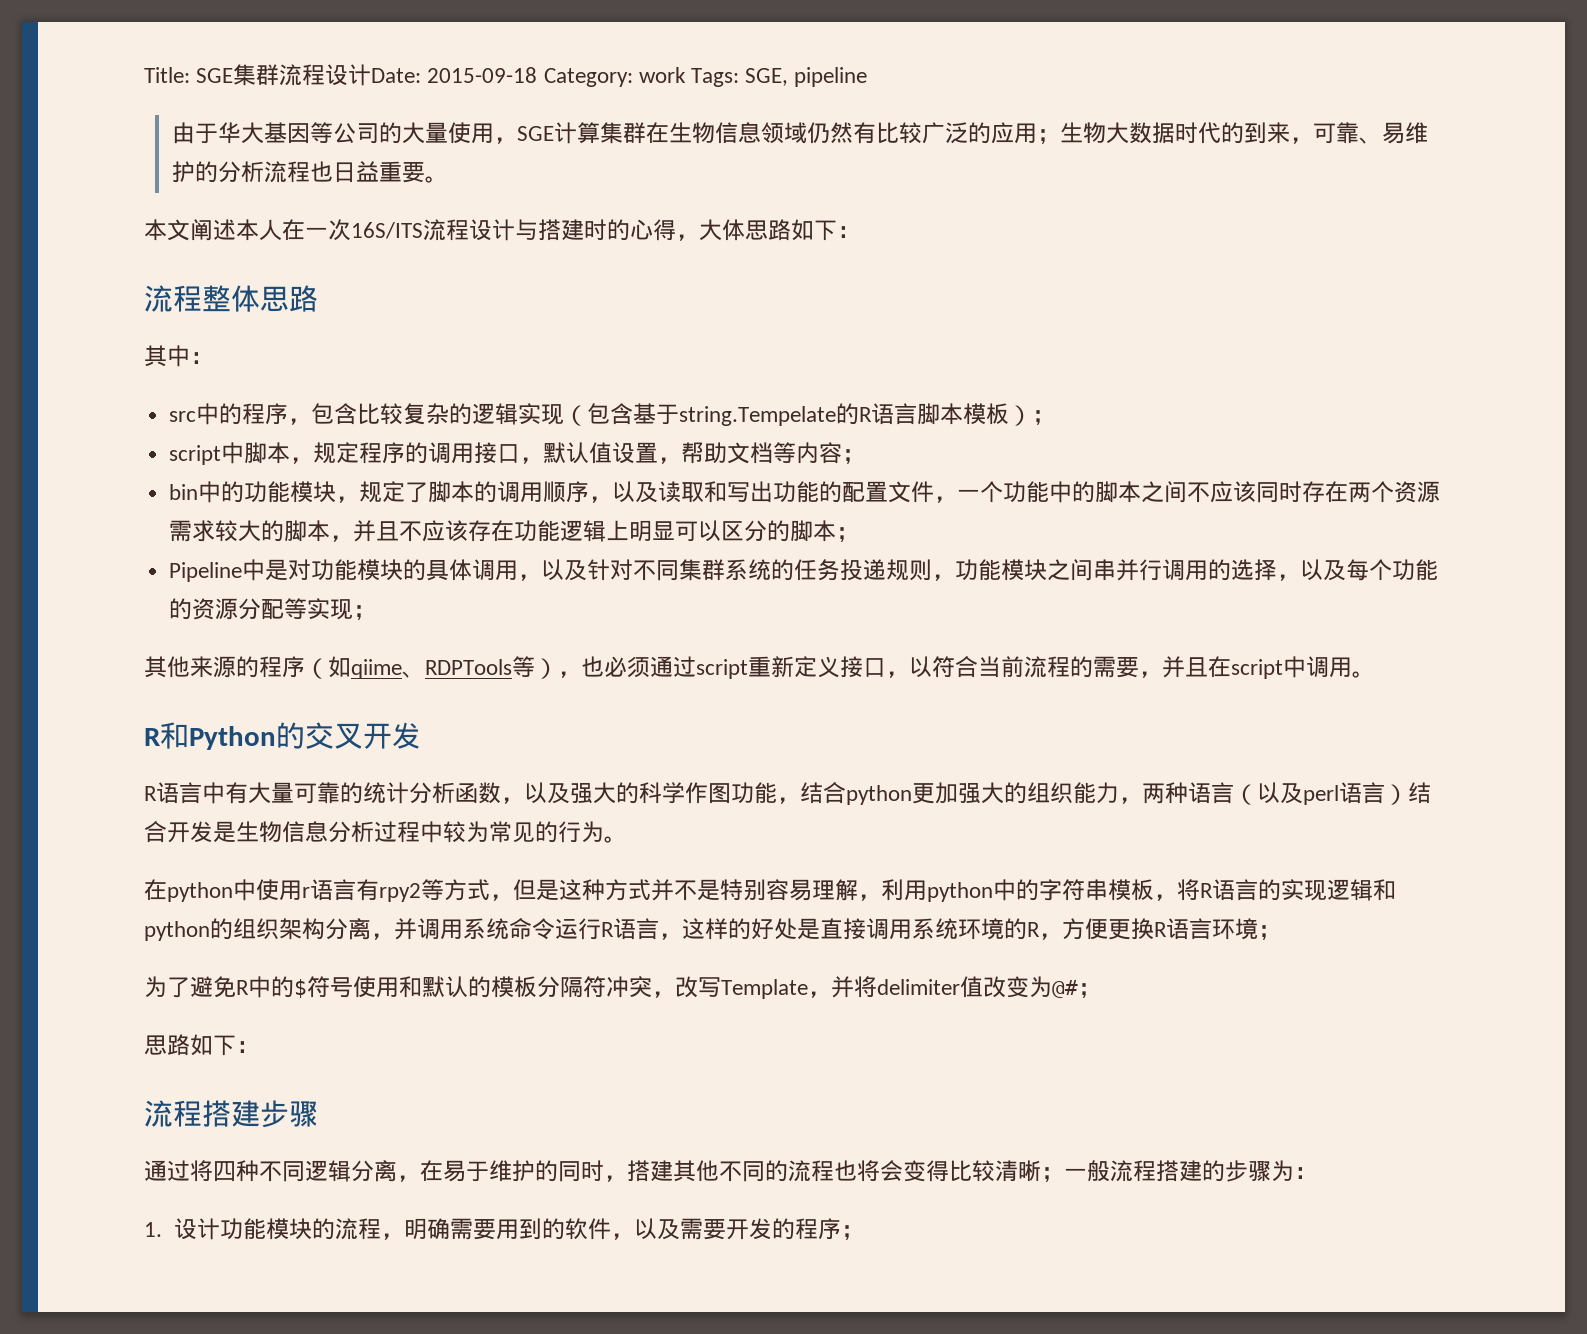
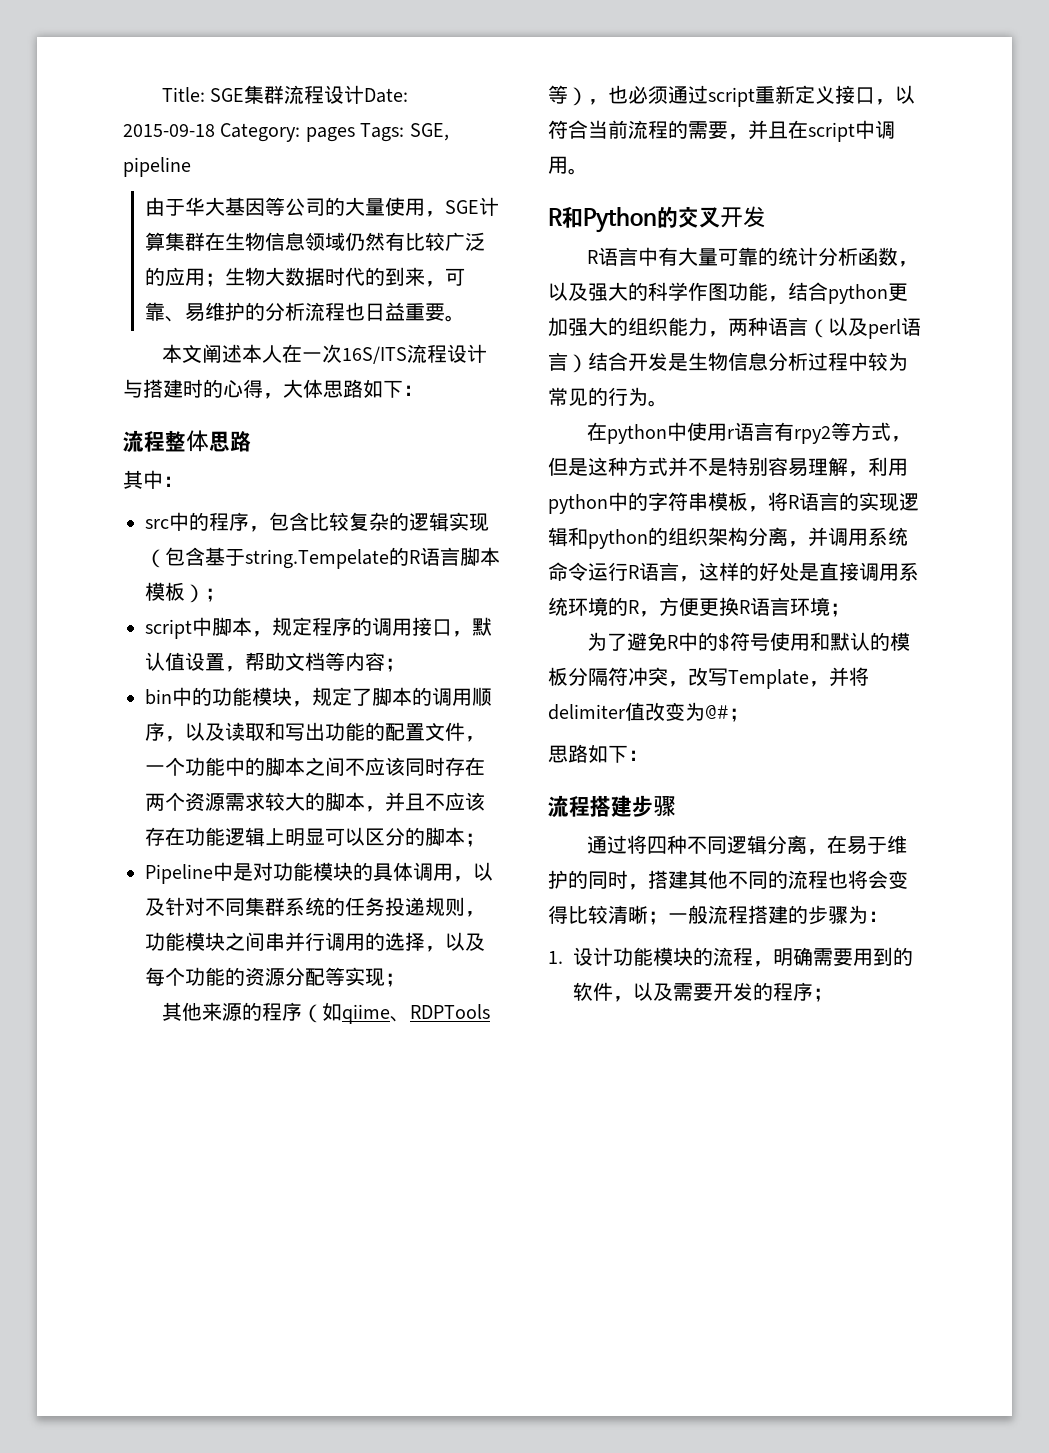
- Title: SGE集群流程设计Date: 2015-09-18 Category: work Tags: SGE, pipeline
+ Title: SGE集群流程设计Date: 2015-09-18 Category: pages Tags: SGE, pipeline

